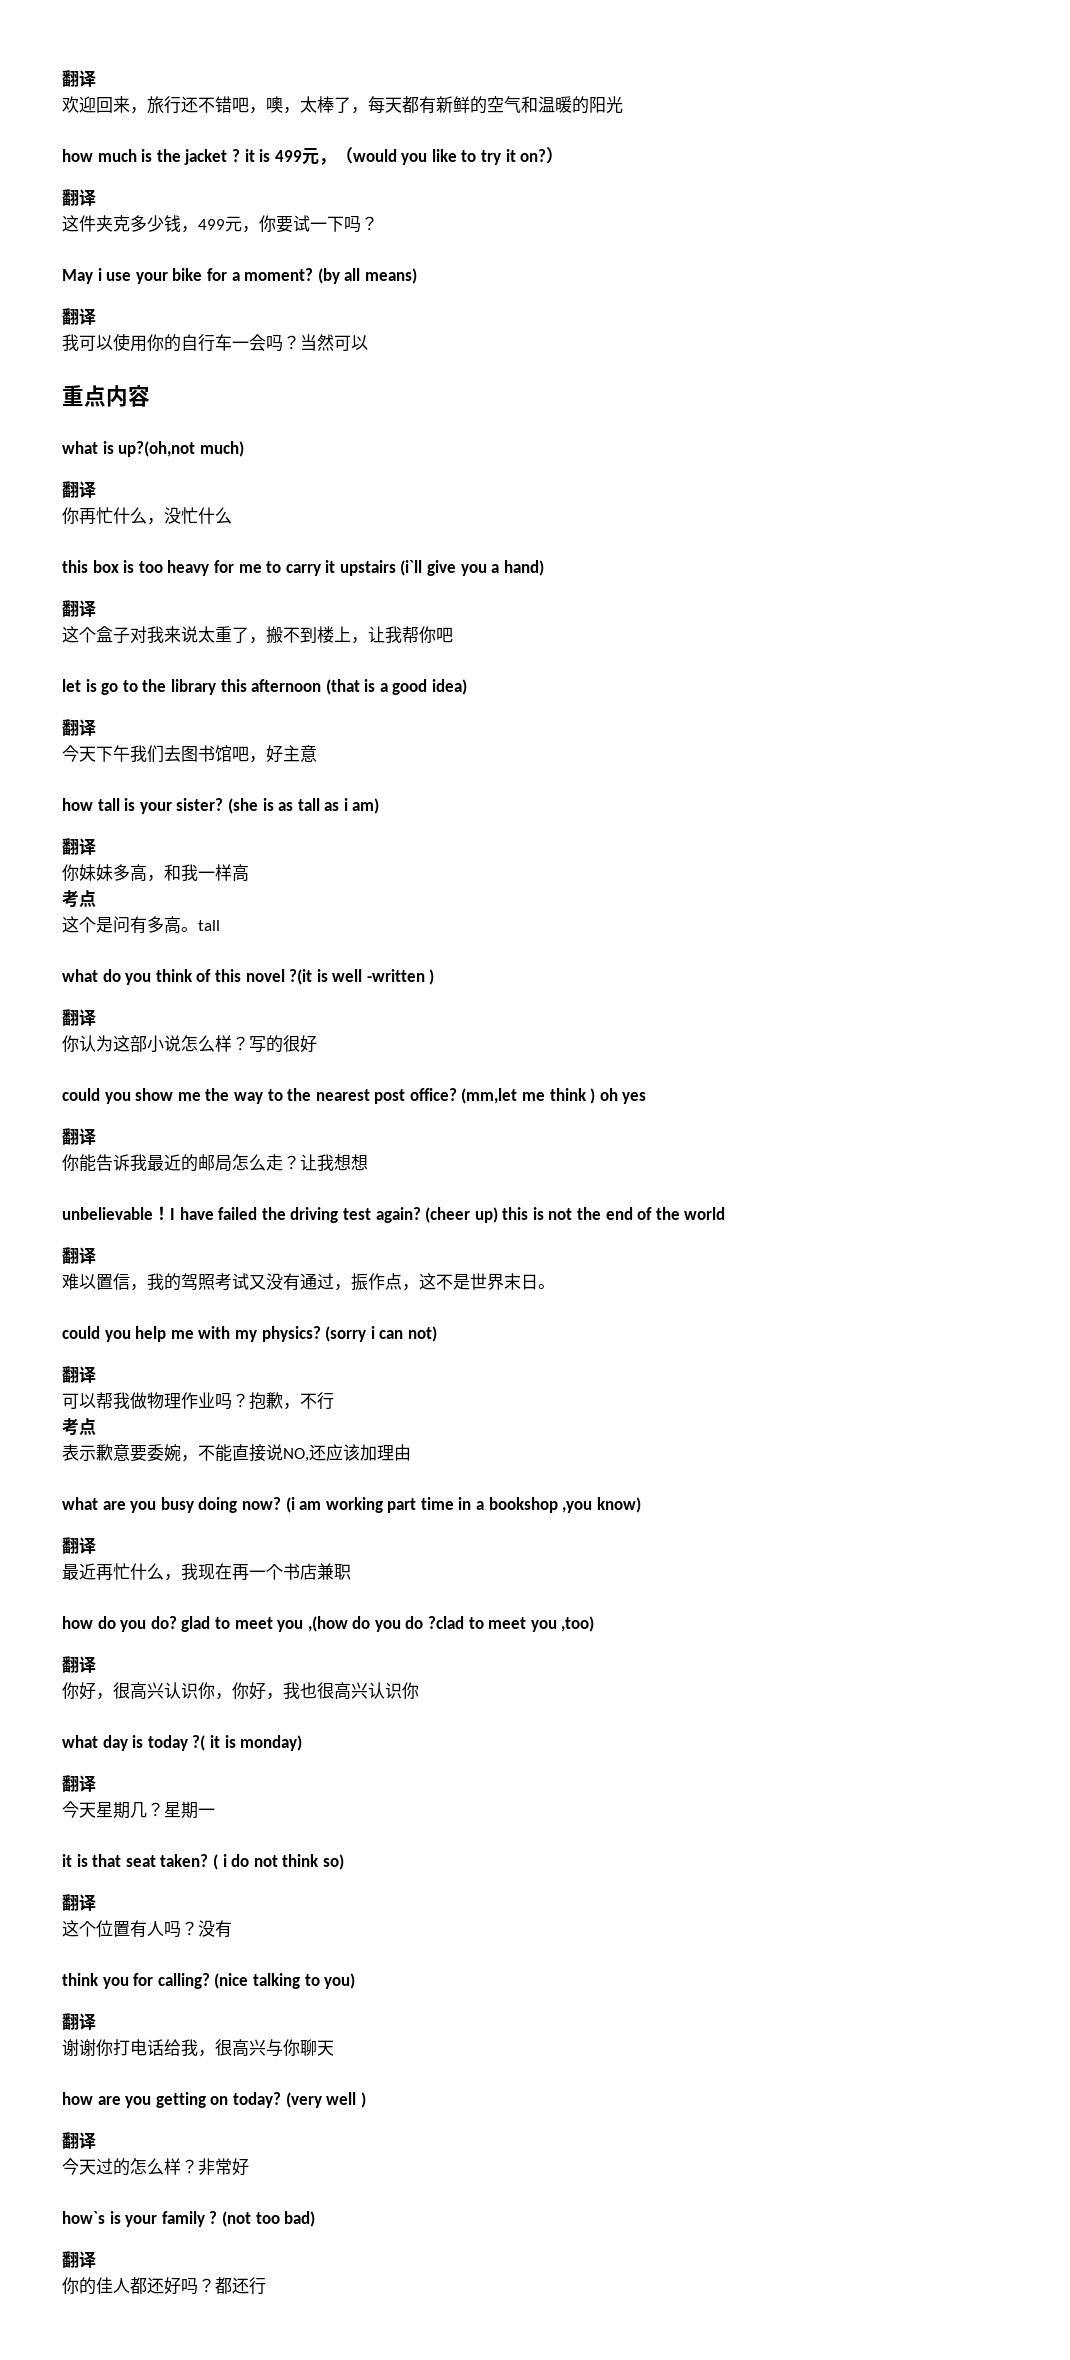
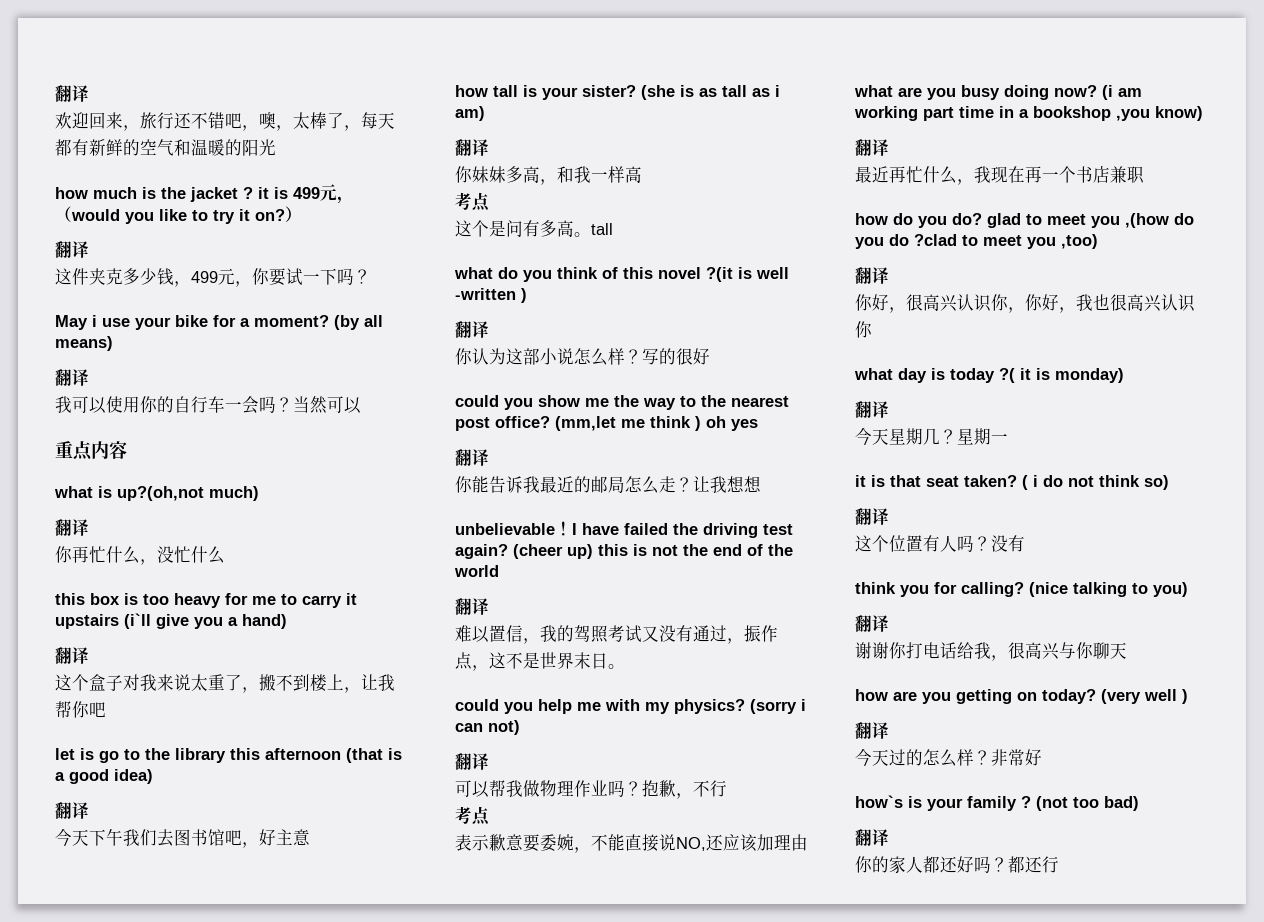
- 你的佳人都还好吗？
+ 你的家人都还好吗？

